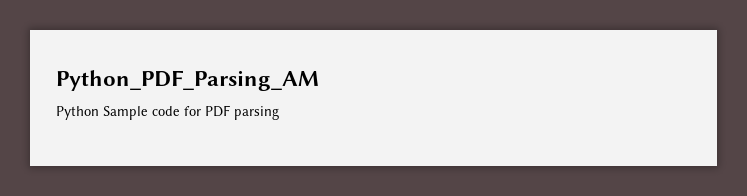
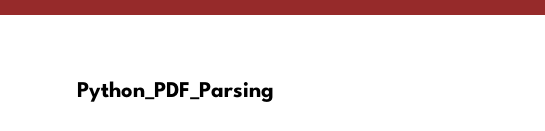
- Python_PDF_Parsing_AM
- Python Sample code for PDF parsing
+ Python_PDF_Parsing

